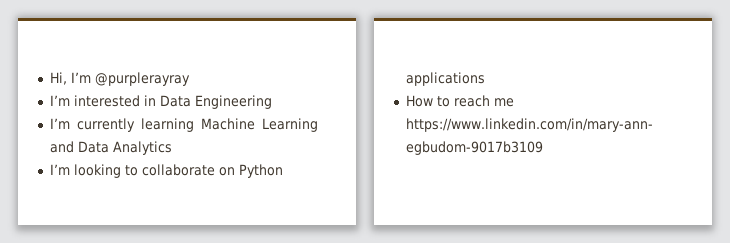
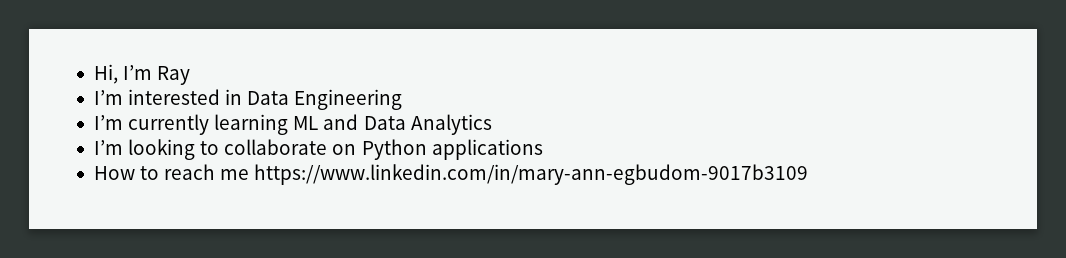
- Hi, I’m @purplerayray
+ Hi, I’m Ray
- I’m currently learning Machine Learning and Data Analytics
+ I’m currently learning ML and Data Analytics

